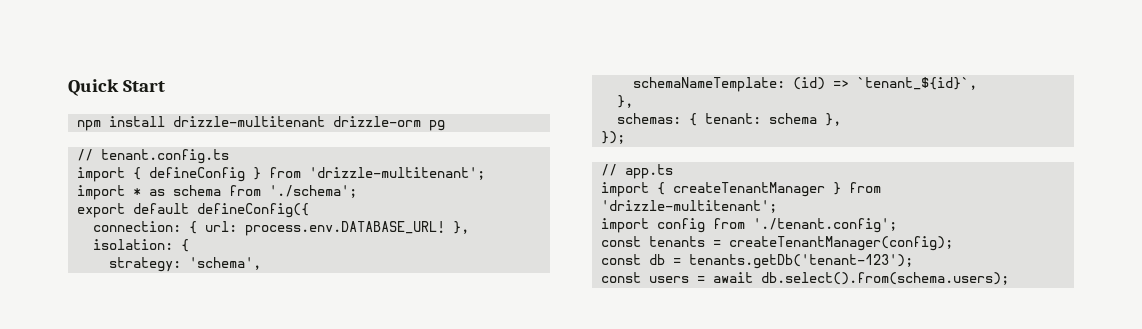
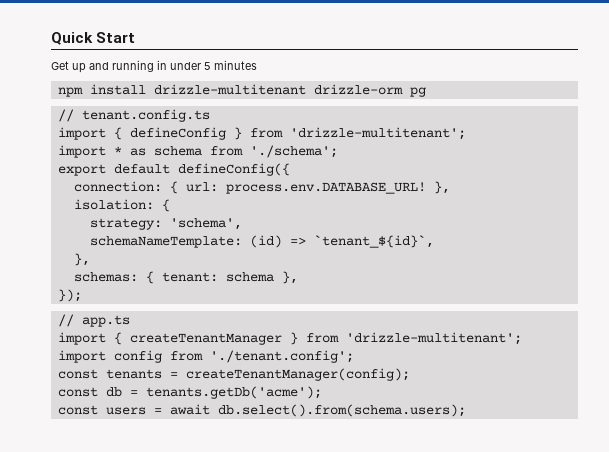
+ Get up and running in under 5 minutes
- const db = tenants.getDb('tenant-123');
+ const db = tenants.getDb('acme');

